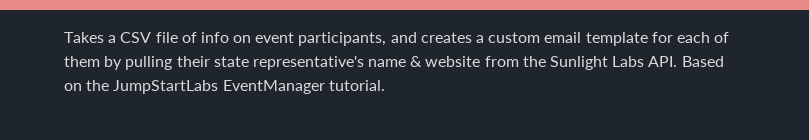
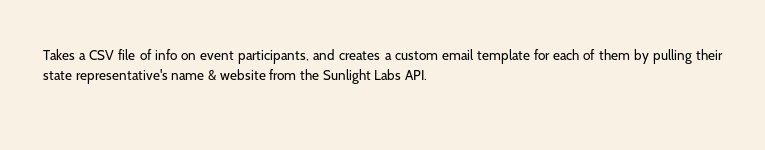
- Takes a CSV file of info on event participants, and creates a custom email template for each of them by pulling their state representative's name & website from the Sunlight Labs API. Based on the JumpStartLabs EventManager tutorial.
+ Takes a CSV file of info on event participants, and creates a custom email template for each of them by pulling their state representative's name & website from the Sunlight Labs API.

